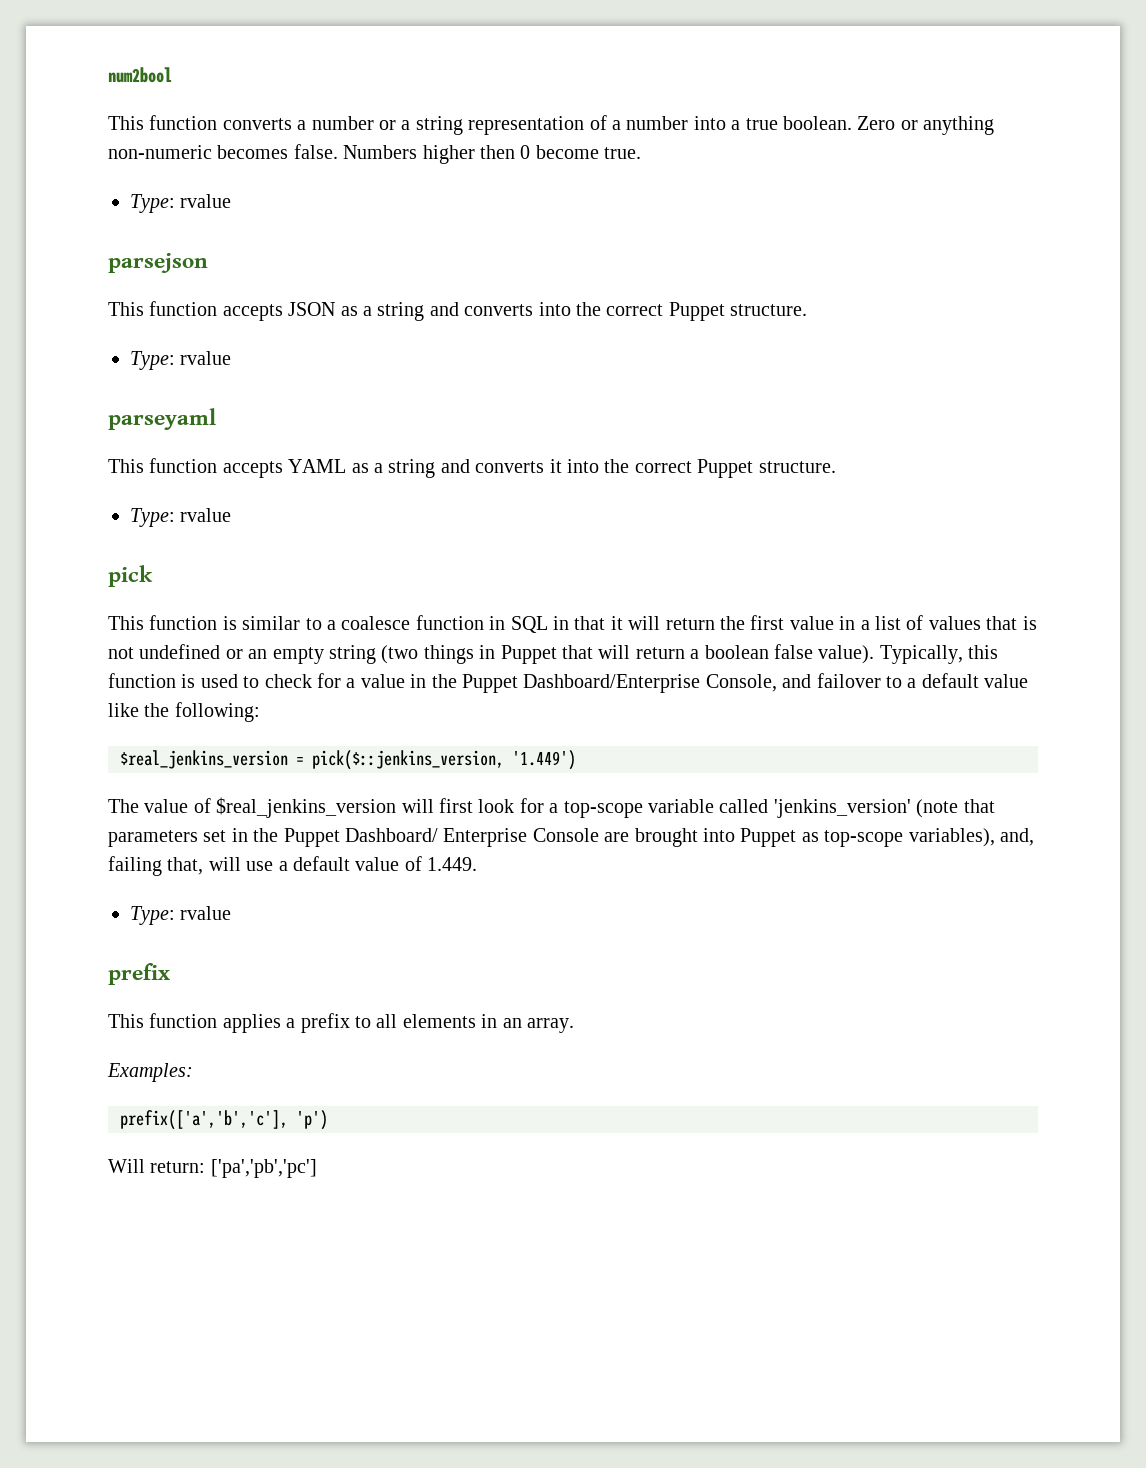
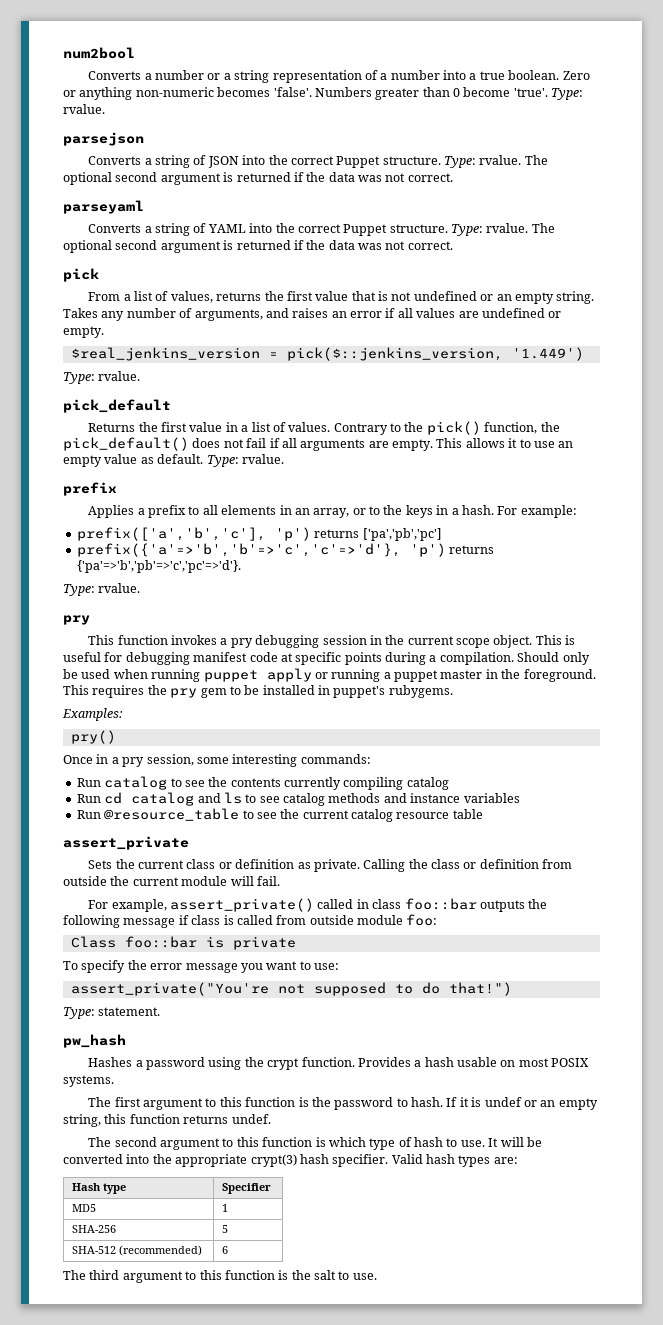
- This function converts a number or a string representation of a number into a true boolean.
+ Converts a number or a string representation of a number into a true boolean.
- Zero or anything non-numeric becomes false. Numbers higher then 0 become true.
- Type: rvalue
+ Zero or anything non-numeric becomes 'false'. Numbers greater than 0 become 'true'. Type: rvalue.
  parsejson
- This function accepts JSON as a string and converts into the correct Puppet structure.
- Type: rvalue
+ Converts a string of JSON into the correct Puppet structure. Type: rvalue. The optional second argument is returned if the data was not correct.
  parseyaml
- This function accepts YAML as a string and converts it into the correct Puppet structure.
- Type: rvalue
+ Converts a string of YAML into the correct Puppet structure. Type: rvalue. The optional second argument is returned if the data was not correct.
  pick
- This function is similar to a coalesce function in SQL in that it will return the first value in a list of values that is not undefined or an empty string (two things in Puppet that will return a boolean false value). Typically, this function is used to check for a value in the Puppet Dashboard/Enterprise Console, and failover to a default value like the following:
+ From a list of values, returns the first value that is not undefined or an empty string. Takes any number of arguments, and raises an error if all values are undefined or empty.
  $real_jenkins_version = pick($::jenkins_version, '1.449')
- The value of $real_jenkins_version will first look for a top-scope variable called 'jenkins_version' (note that parameters set in the Puppet Dashboard/ Enterprise Console are brought into Puppet as top-scope variables), and, failing that, will use a default value of 1.449.
- Type: rvalue
+ Type: rvalue.
+ pick_default
+ Returns the first value in a list of values. Contrary to the pick() function, the pick_default() does not fail if all arguments are empty. This allows it to use an empty value as default. Type: rvalue.
  prefix
- This function applies a prefix to all elements in an array.
+ Applies a prefix to all elements in an array, or to the keys in a hash. For example:
+ prefix(['a','b','c'], 'p') returns ['pa','pb','pc']
+ prefix({'a'=>'b','b'=>'c','c'=>'d'}, 'p') returns {'pa'=>'b','pb'=>'c','pc'=>'d'}.
+ Type: rvalue.
+ pry
+ This function invokes a pry debugging session in the current scope object. This is useful for debugging manifest code at specific points during a compilation. Should only be used when running puppet apply or running a puppet master in the foreground. This requires the pry gem to be installed in puppet's rubygems.
  Examples:
- prefix(['a','b','c'], 'p')
- Will return: ['pa','pb','pc']
+ pry()
+ Once in a pry session, some interesting commands:
+ Run catalog to see the contents currently compiling catalog
+ Run cd catalog and ls to see catalog methods and instance variables
+ Run @resource_table to see the current catalog resource table
+ assert_private
+ Sets the current class or definition as private. Calling the class or definition from outside the current module will fail.
+ For example, assert_private() called in class foo::bar outputs the following message if class is called from outside module foo:
+ Class foo::bar is private
+ To specify the error message you want to use:
+ assert_private("You're not supposed to do that!")
+ Type: statement.
+ pw_hash
+ Hashes a password using the crypt function. Provides a hash usable on most POSIX systems.
+ The first argument to this function is the password to hash. If it is undef or an empty string, this function returns undef.
+ The second argument to this function is which type of hash to use. It will be converted into the appropriate crypt(3) hash specifier. Valid hash types are:
+ Hash type | Specifier
+ MD5 | 1
+ SHA-256 | 5
+ SHA-512 (recommended) | 6
+ The third argument to this function is the salt to use.

